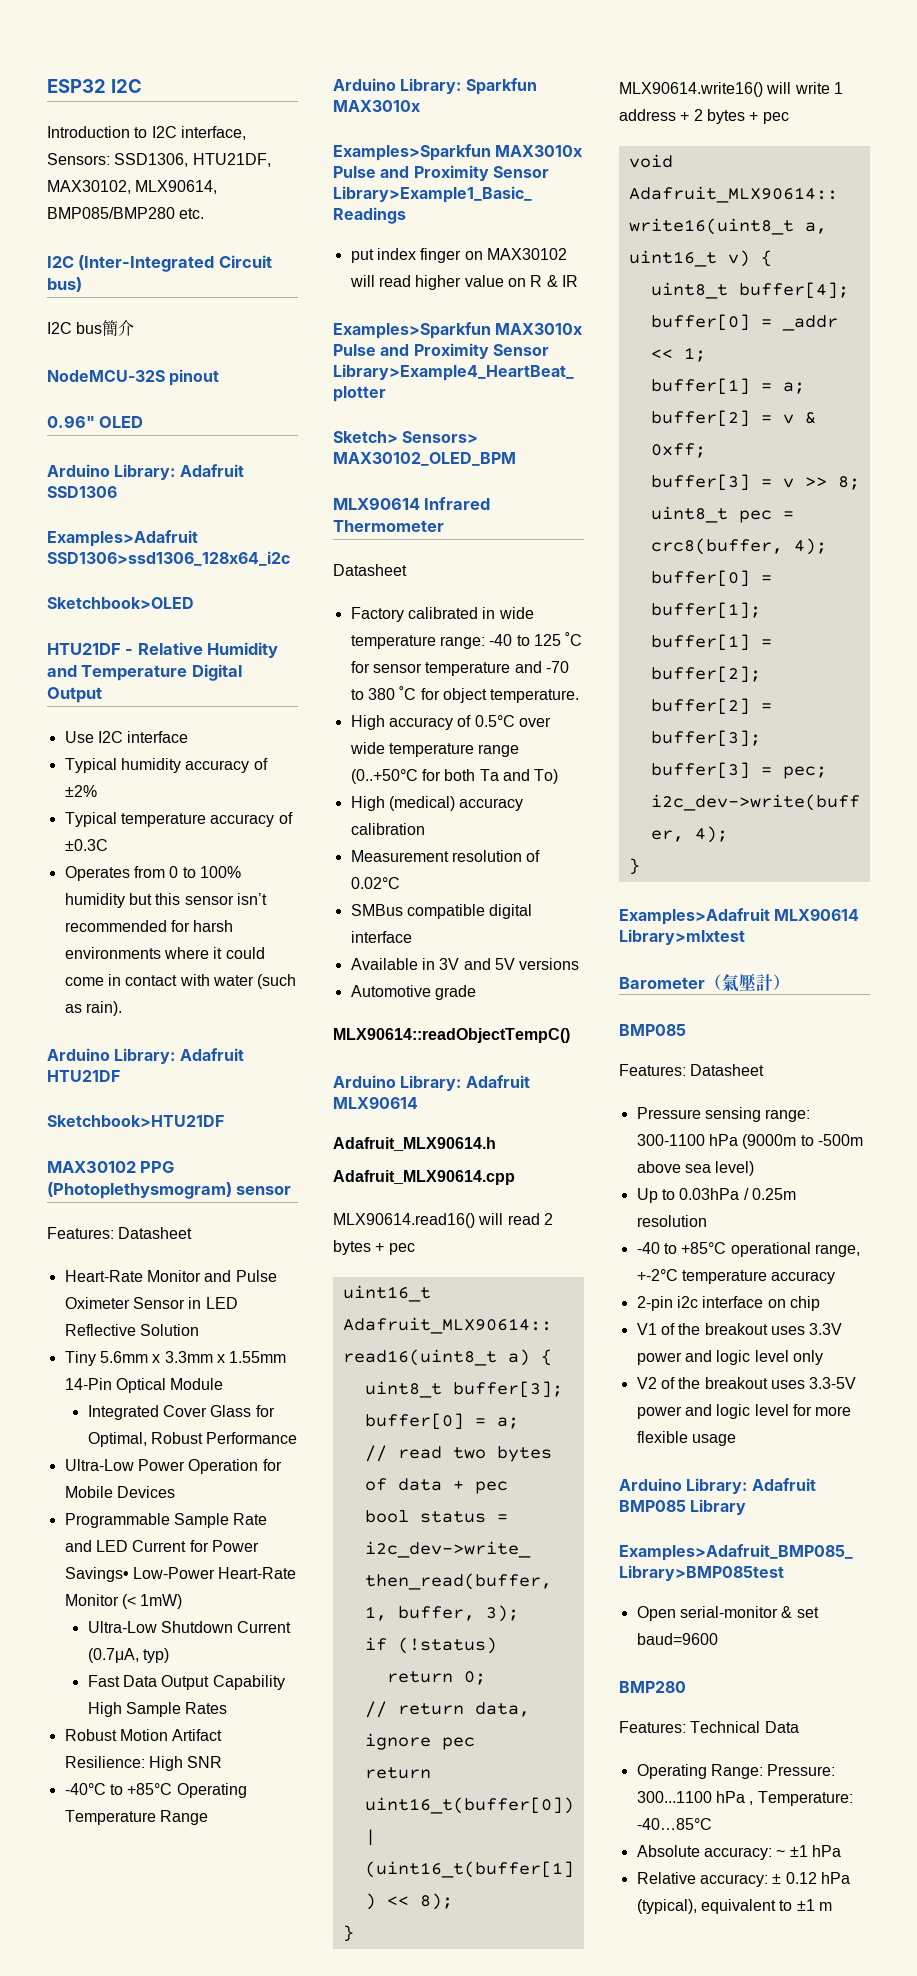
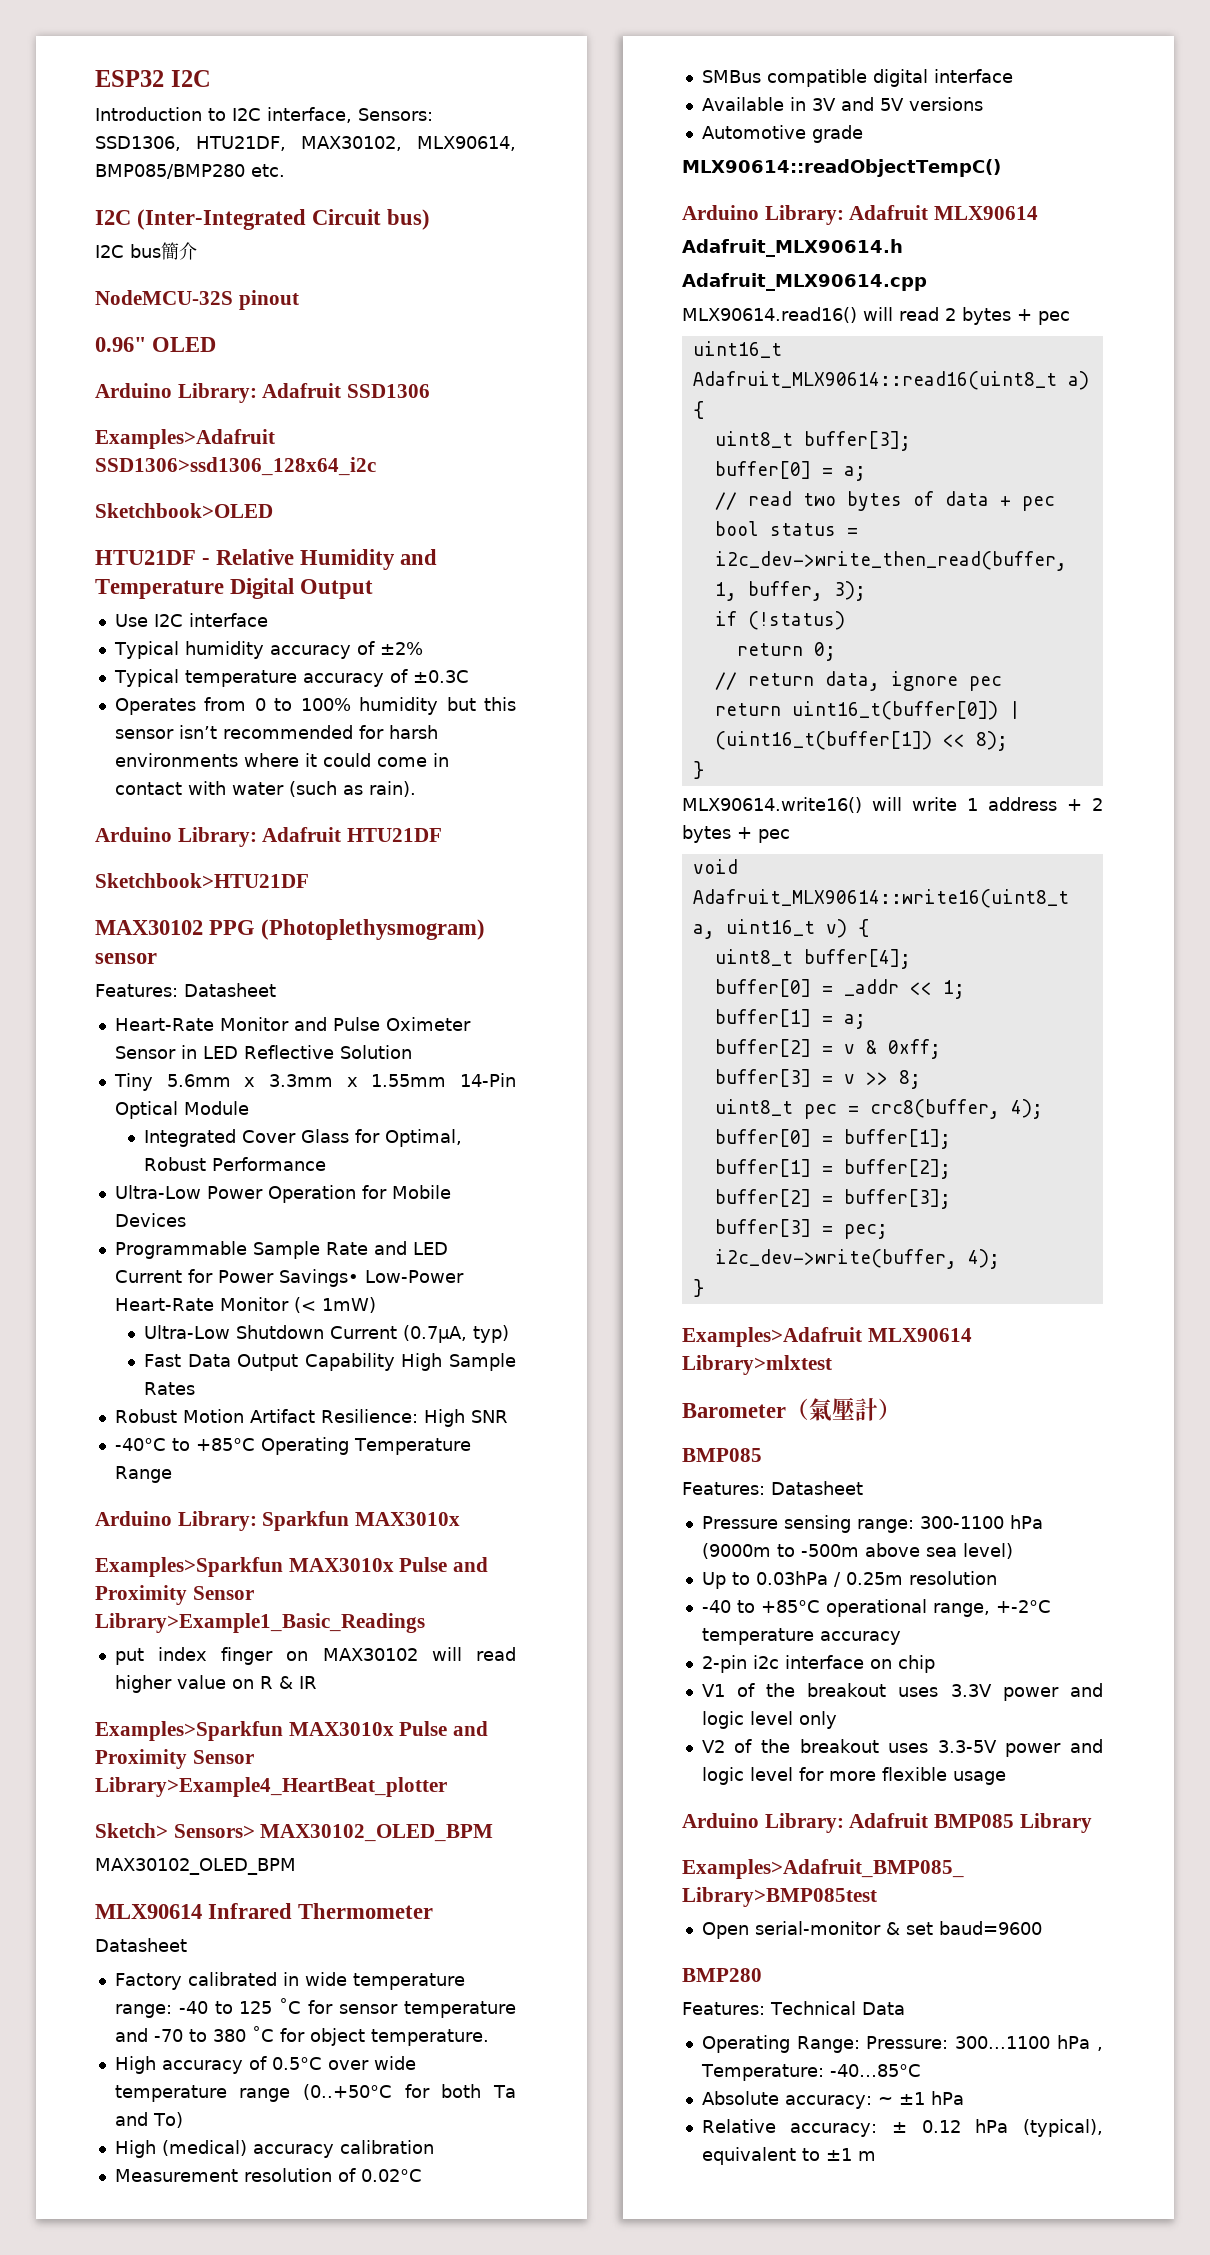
  Sketch> Sensors> MAX30102_OLED_BPM
+ MAX30102_OLED_BPM

